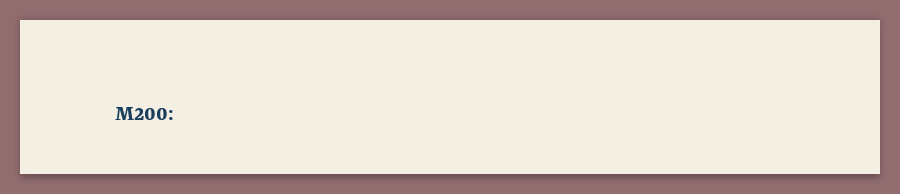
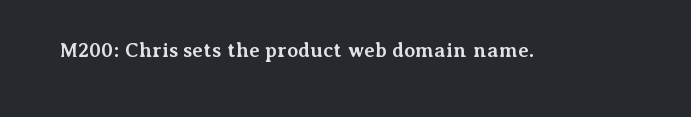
- M200:
+ M200: Chris sets the product web domain name.

